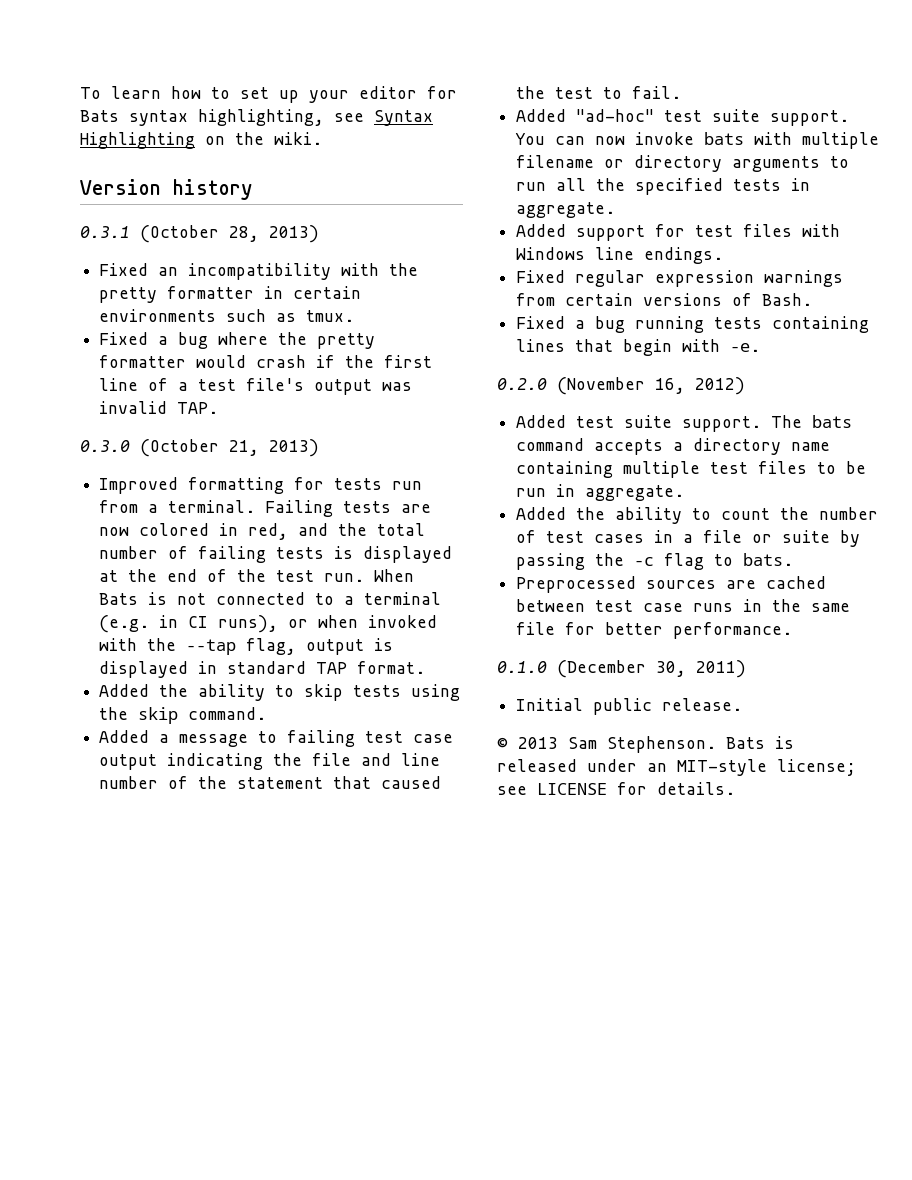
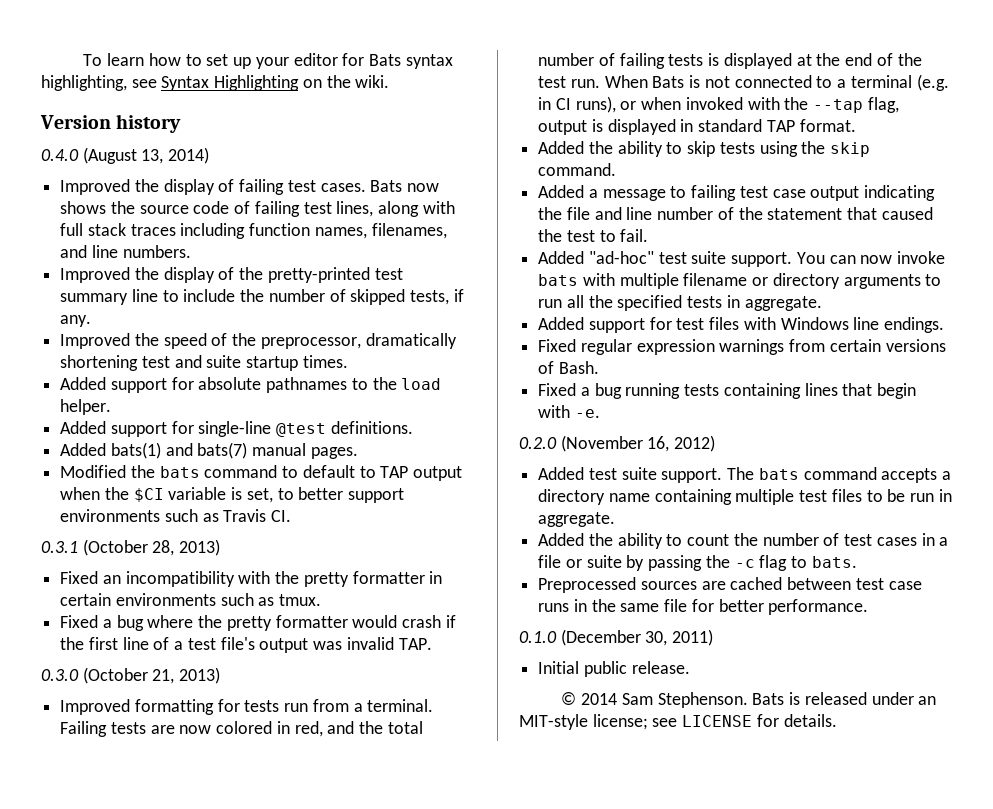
+ 0.4.0 (August 13, 2014)
+ Improved the display of failing test cases. Bats now shows the source code of failing test lines, along with full stack traces including function names, filenames, and line numbers.
+ Improved the display of the pretty-printed test summary line to include the number of skipped tests, if any.
+ Improved the speed of the preprocessor, dramatically shortening test and suite startup times.
+ Added support for absolute pathnames to the load helper.
+ Added support for single-line @test definitions.
+ Added bats(1) and bats(7) manual pages.
+ Modified the bats command to default to TAP output when the $CI variable is set, to better support environments such as Travis CI.
- © 2013 Sam Stephenson.
+ © 2014 Sam Stephenson.

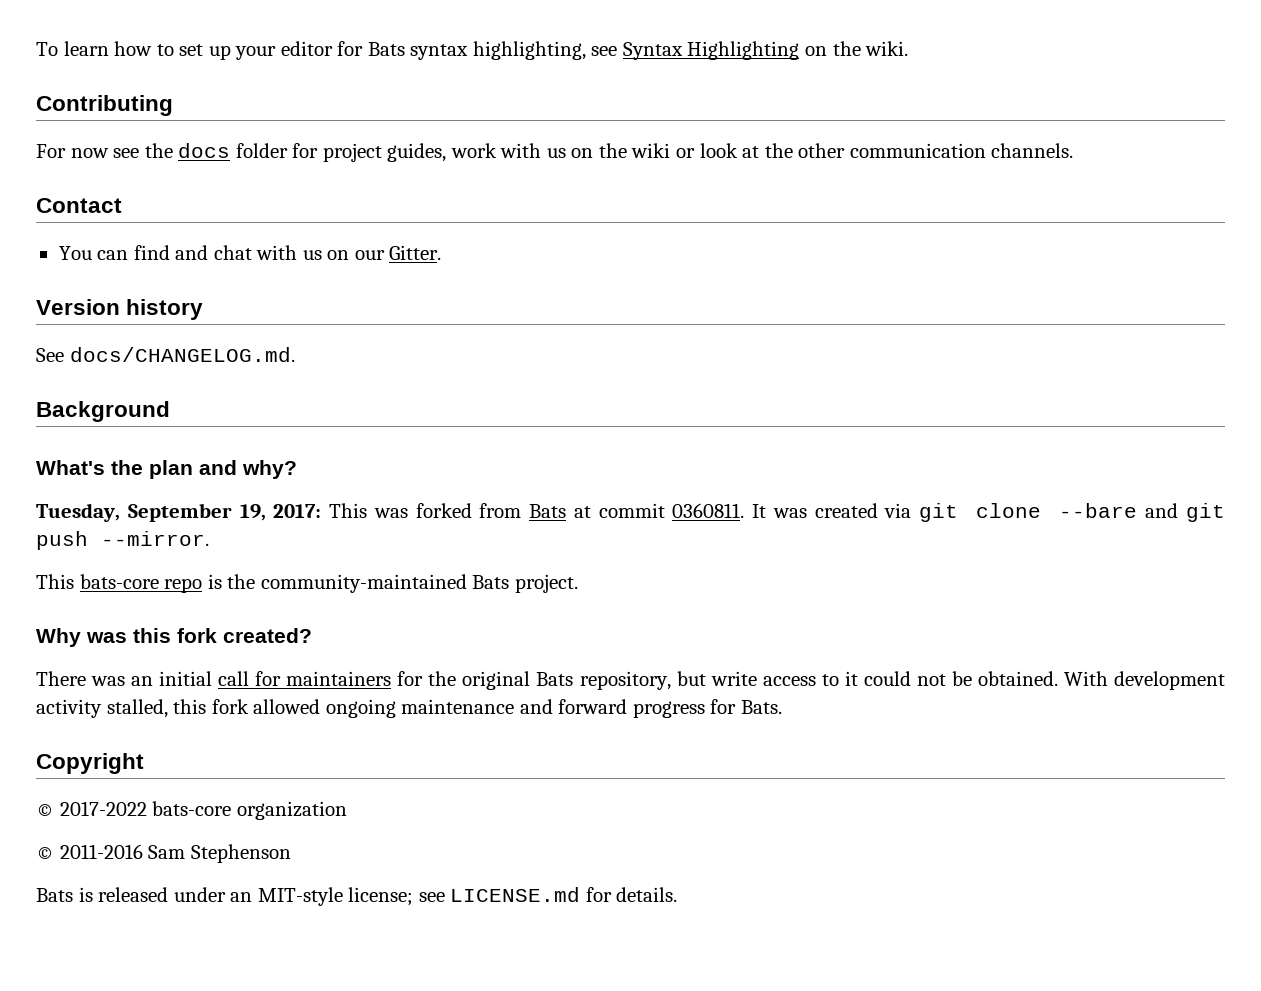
+ Contributing
+ For now see the docs folder for project guides, work with us on the wiki or look at the other communication channels.
+ Contact
+ You can find and chat with us on our Gitter.
  Version history
- 0.4.0 (August 13, 2014)
- Improved the display of failing test cases. Bats now shows the source code of failing test lines, along with full stack traces including function names, filenames, and line numbers.
- Improved the display of the pretty-printed test summary line to include the number of skipped tests, if any.
- Improved the speed of the preprocessor, dramatically shortening test and suite startup times.
- Added support for absolute pathnames to the load helper.
- Added support for single-line @test definitions.
- Added bats(1) and bats(7) manual pages.
- Modified the bats command to default to TAP output when the $CI variable is set, to better support environments such as Travis CI.
- 0.3.1 (October 28, 2013)
- Fixed an incompatibility with the pretty formatter in certain environments such as tmux.
- Fixed a bug where the pretty formatter would crash if the first line of a test file's output was invalid TAP.
- 0.3.0 (October 21, 2013)
- Improved formatting for tests run from a terminal. Failing tests are now colored in red, and the total number of failing tests is displayed at the end of the test run. When Bats is not connected to a terminal (e.g. in CI runs), or when invoked with the --tap flag, output is displayed in standard TAP format.
- Added the ability to skip tests using the skip command.
- Added a message to failing test case output indicating the file and line number of the statement that caused the test to fail.
- Added "ad-hoc" test suite support. You can now invoke bats with multiple filename or directory arguments to run all the specified tests in aggregate.
- Added support for test files with Windows line endings.
- Fixed regular expression warnings from certain versions of Bash.
- Fixed a bug running tests containing lines that begin with -e.
- 0.2.0 (November 16, 2012)
- Added test suite support. The bats command accepts a directory name containing multiple test files to be run in aggregate.
- Added the ability to count the number of test cases in a file or suite by passing the -c flag to bats.
- Preprocessed sources are cached between test case runs in the same file for better performance.
- 0.1.0 (December 30, 2011)
- Initial public release.
- © 2014 Sam Stephenson. Bats is released under an MIT-style license; see LICENSE for details.
+ See docs/CHANGELOG.md.
+ Background
+ What's the plan and why?
+ Tuesday, September 19, 2017: This was forked from Bats at commit 0360811. It was created via git clone --bare and git push --mirror.
+ This bats-core repo is the community-maintained Bats project.
+ Why was this fork created?
+ There was an initial call for maintainers for the original Bats repository, but write access to it could not be obtained. With development activity stalled, this fork allowed ongoing maintenance and forward progress for Bats.
+ Copyright
+ © 2017-2022 bats-core organization
+ © 2011-2016 Sam Stephenson
+ Bats is released under an MIT-style license; see LICENSE.md for details.

